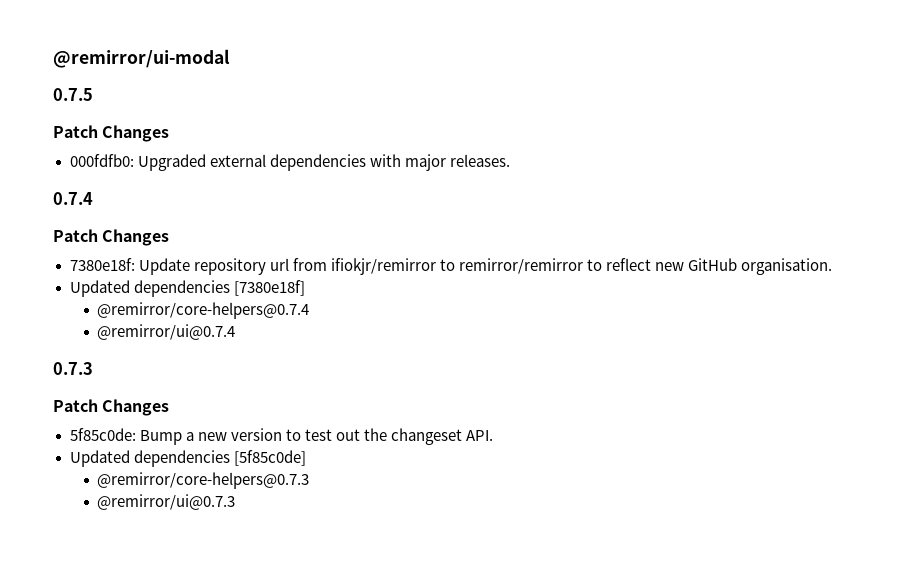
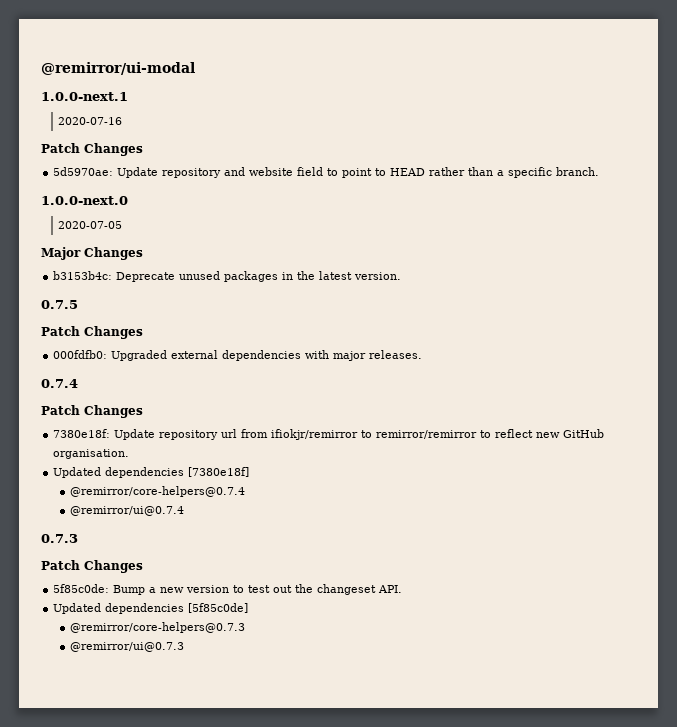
+ 1.0.0-next.1
+ 2020-07-16
+ Patch Changes
+ 5d5970ae: Update repository and website field to point to HEAD rather than a specific branch.
+ 1.0.0-next.0
+ 2020-07-05
+ Major Changes
+ b3153b4c: Deprecate unused packages in the latest version.

